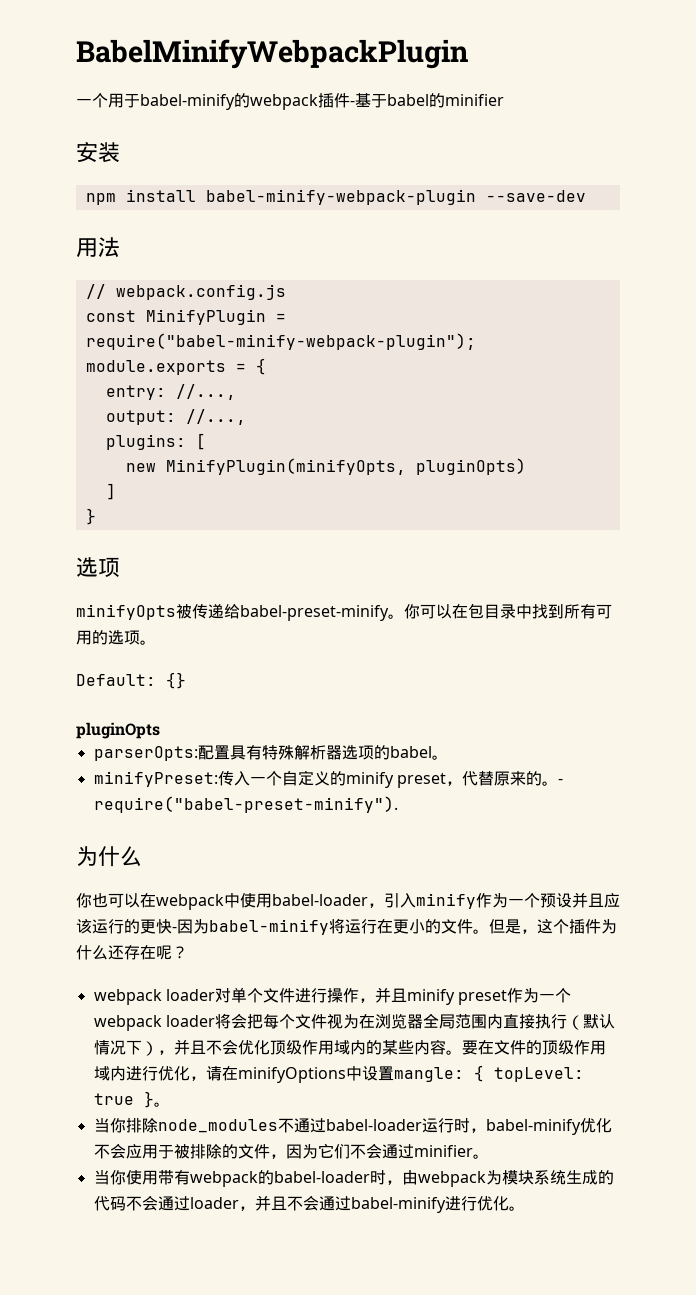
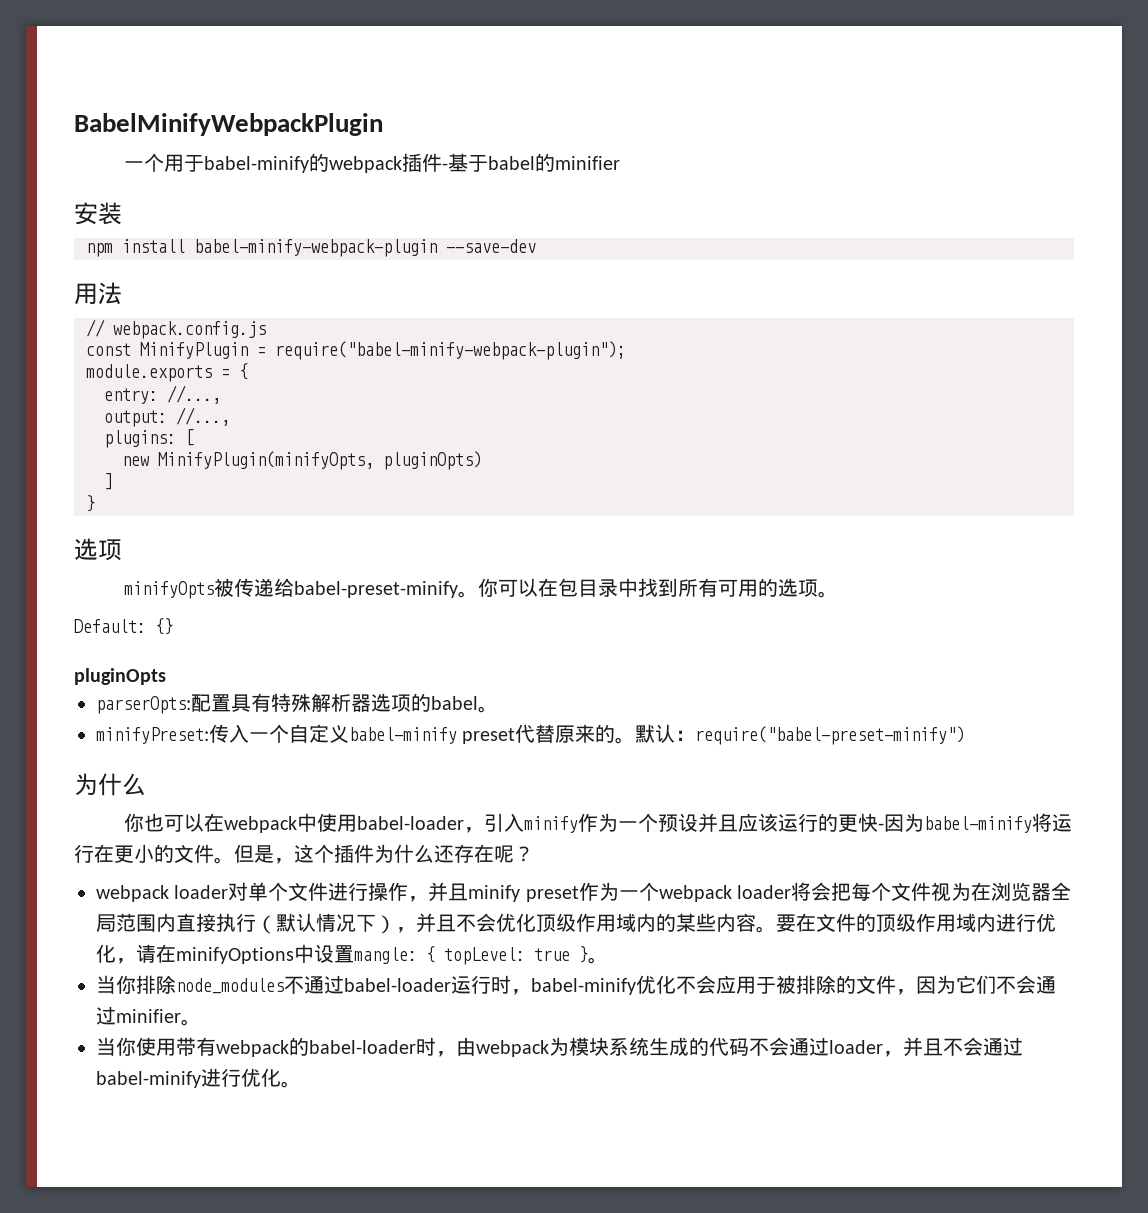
- minifyPreset:传入一个自定义的minify preset，代替原来的。
+ minifyPreset:传入一个自定义babel-minify preset代替原来的。
- - require("babel-preset-minify").
+ 默认：require("babel-preset-minify")

